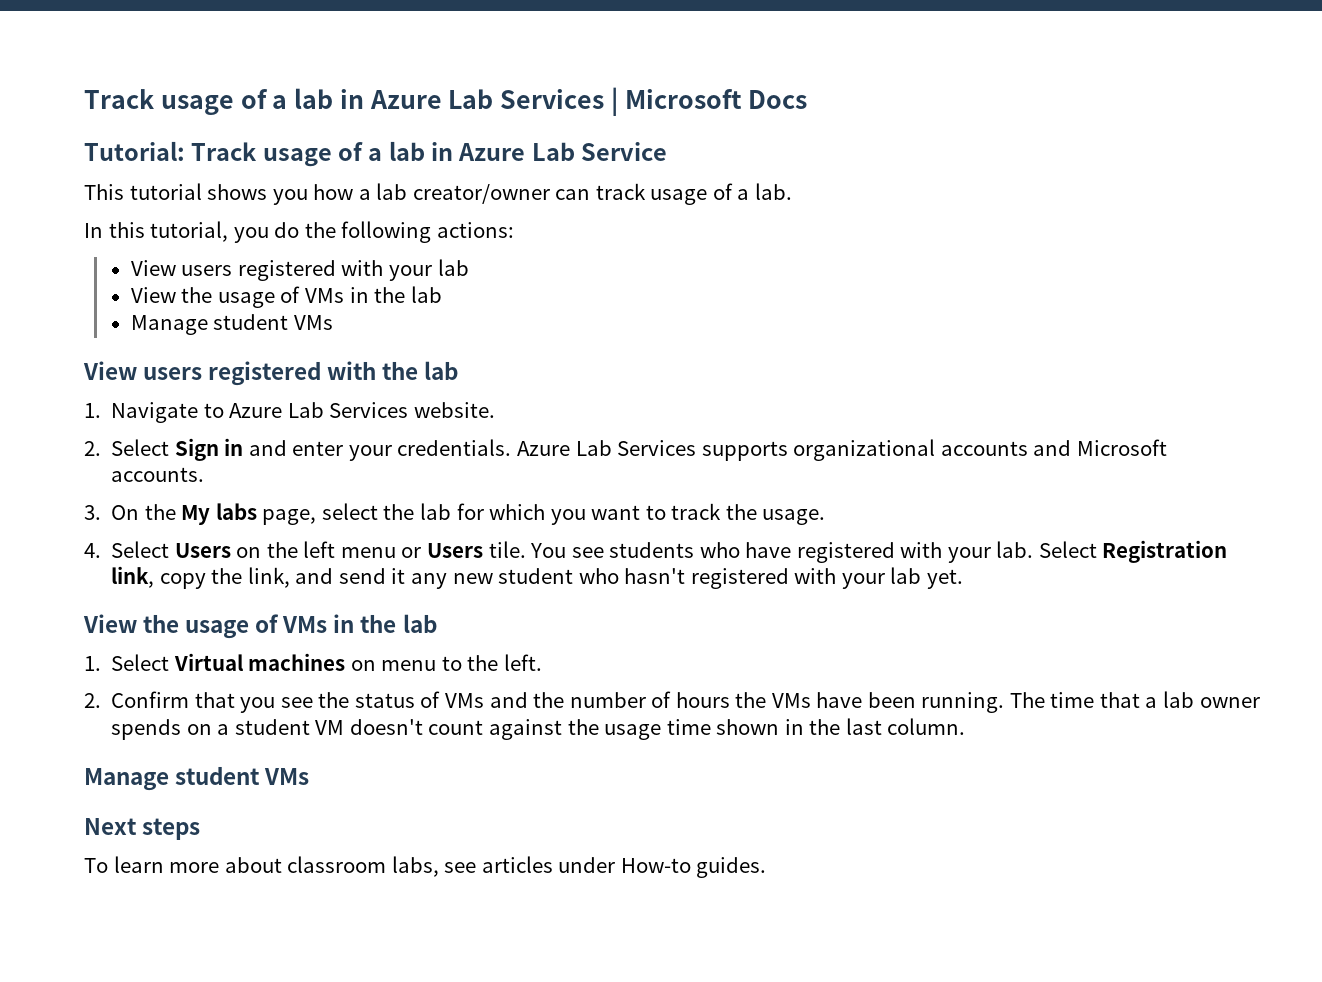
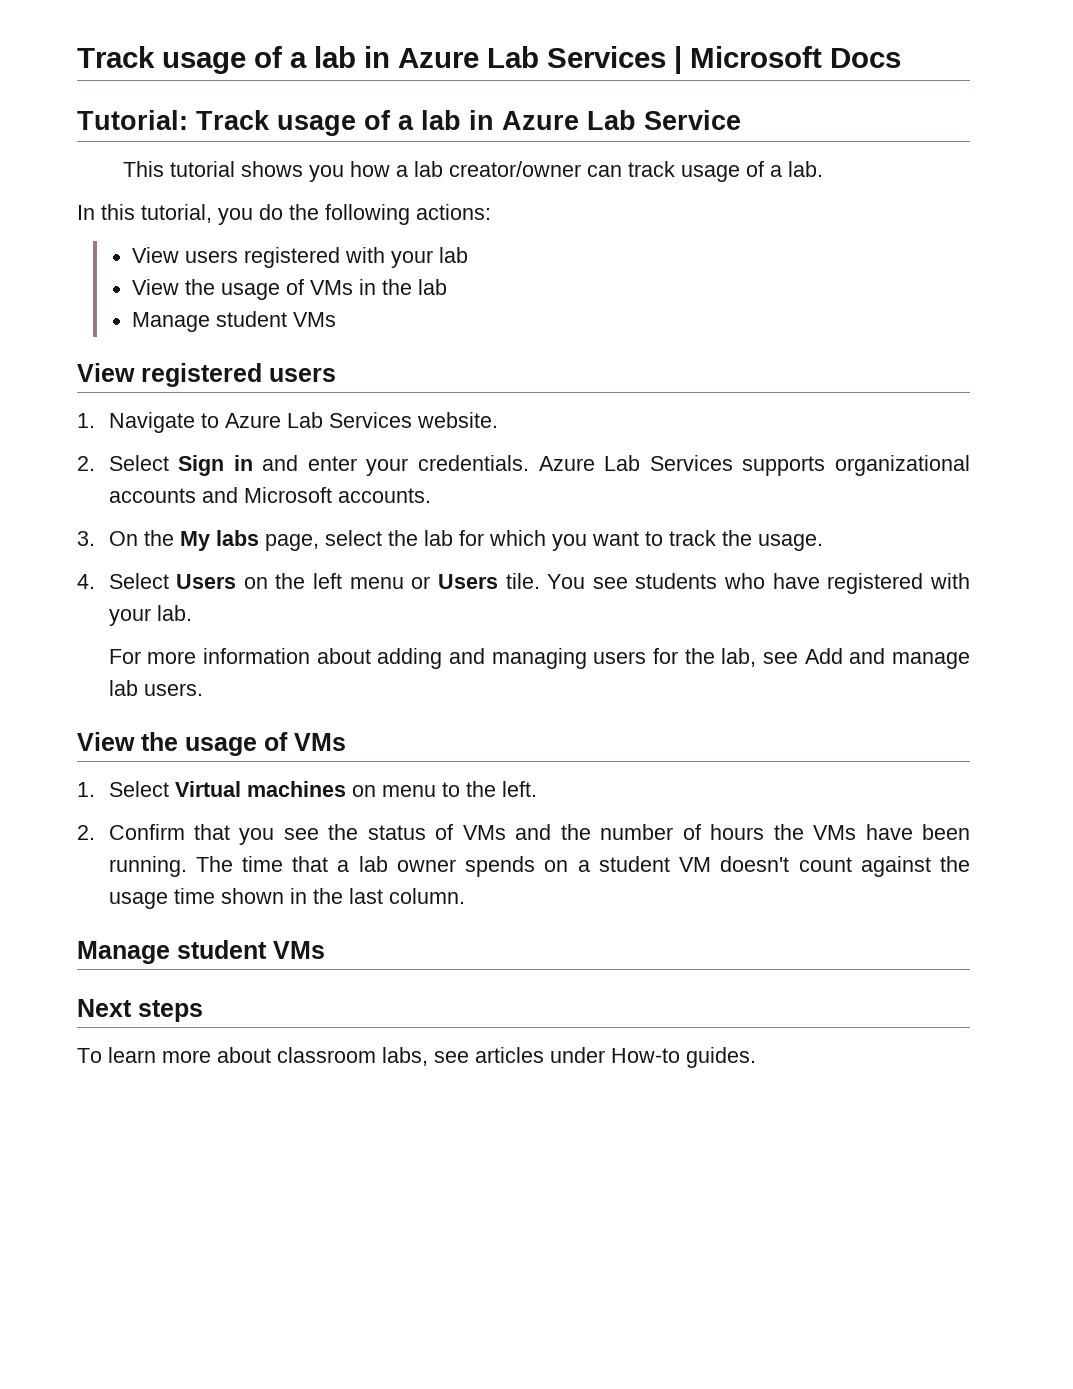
- View users registered with the lab
+ View registered users
- You see students who have registered with your lab. Select Registration link, copy the link, and send it any new student who hasn't registered with your lab yet.
- View the usage of VMs in the lab
+ You see students who have registered with your lab.
+ For more information about adding and managing users for the lab, see Add and manage lab users.
+ View the usage of VMs

